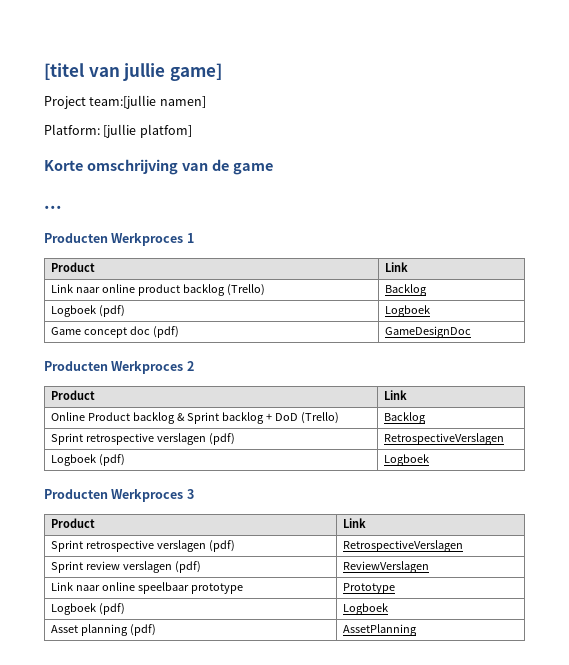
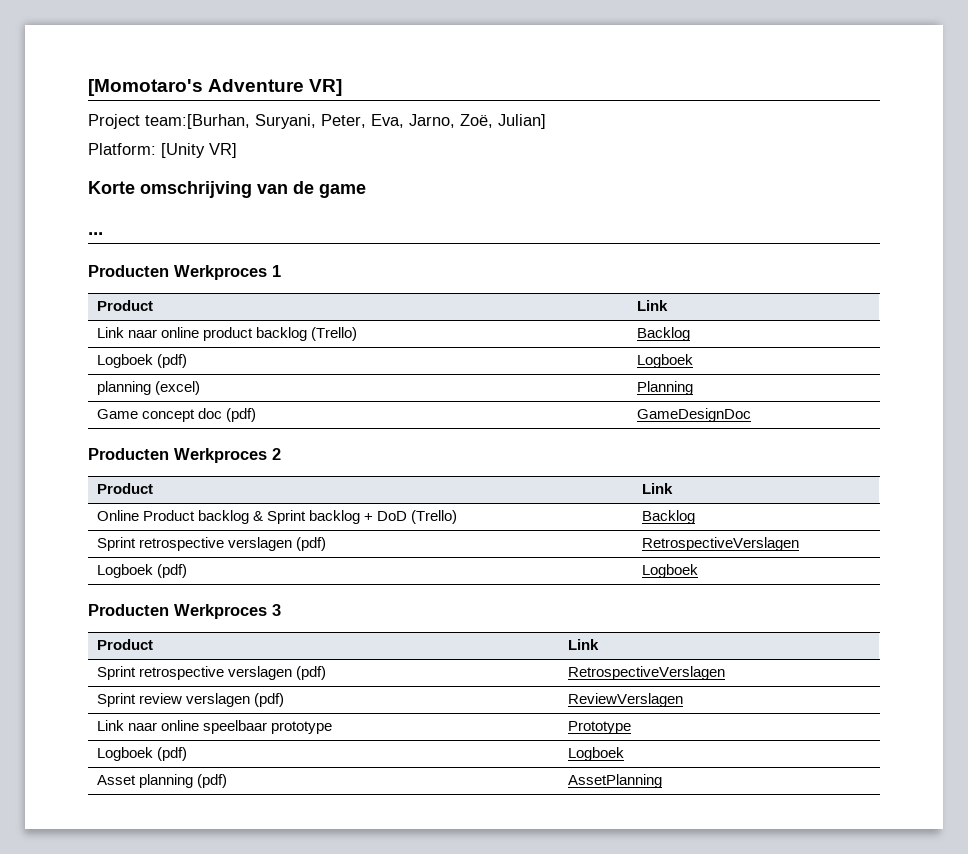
- [titel van jullie game]
- Project team:[jullie namen]
+ [Momotaro's Adventure VR]
+ Project team:[Burhan, Suryani, Peter, Eva, Jarno, Zoë, Julian]
- Platform: [jullie platfom]
+ Platform: [Unity VR]
+ planning (excel) | Planning

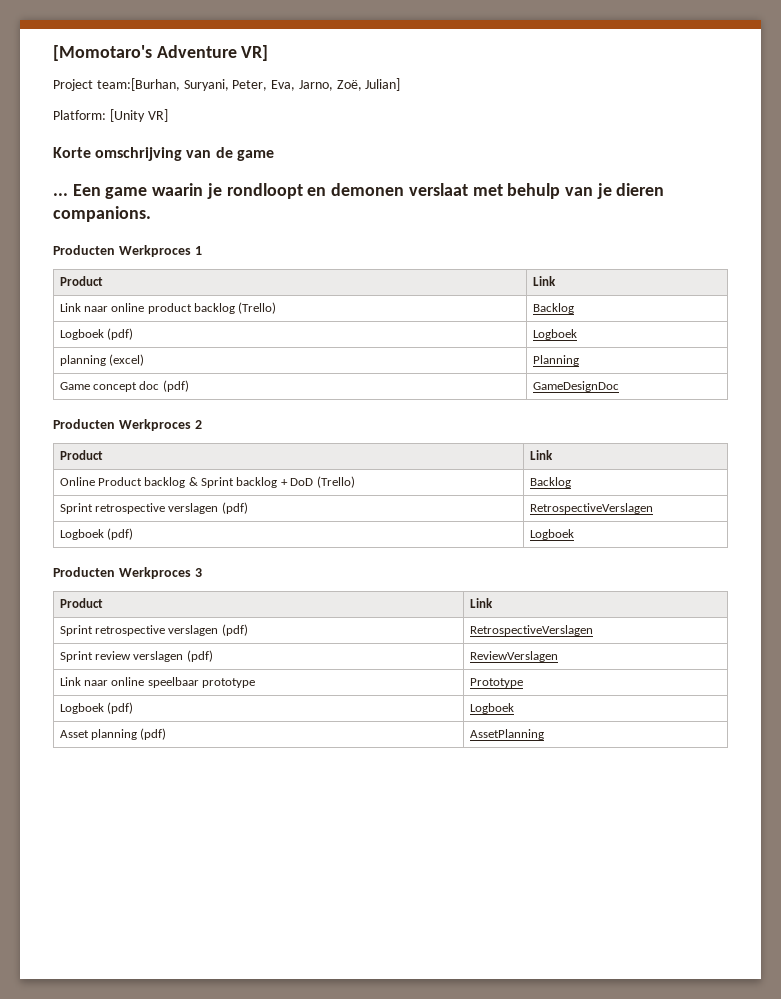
+ Een game waarin je rondloopt en demonen verslaat met behulp van je dieren companions.

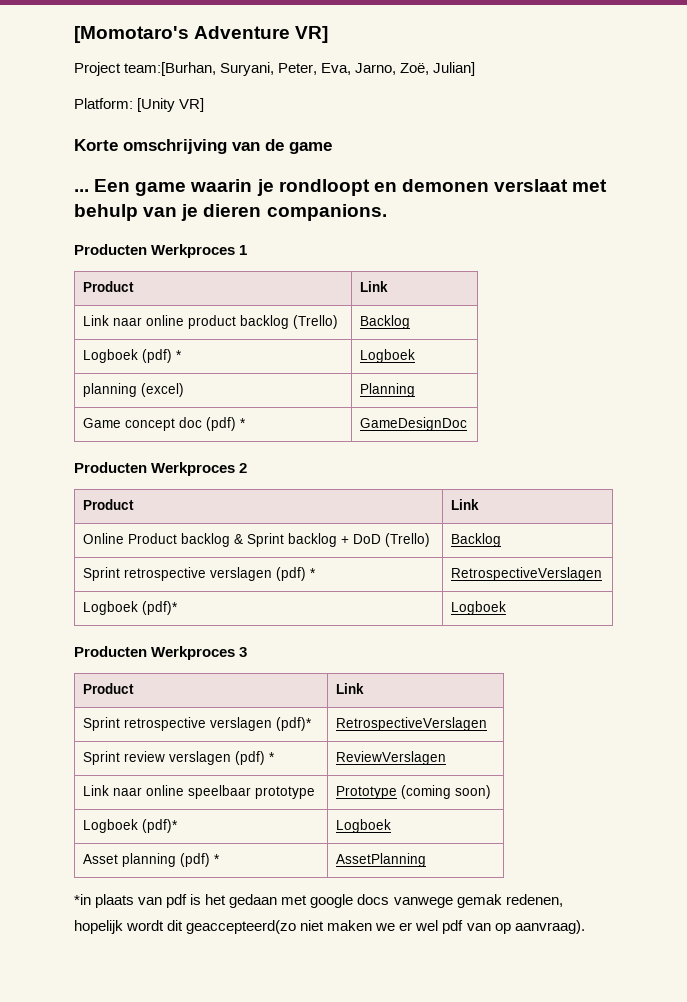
  Link naar online product backlog (Trello) | Backlog
- Logboek (pdf) | Logboek
+ Logboek (pdf) * | Logboek
- Game concept doc (pdf) | GameDesignDoc
+ Game concept doc (pdf) * | GameDesignDoc
  Online Product backlog & Sprint backlog + DoD (Trello) | Backlog
- Sprint retrospective verslagen (pdf) | RetrospectiveVerslagen
- Logboek (pdf) | Logboek
+ Sprint retrospective verslagen (pdf) * | RetrospectiveVerslagen
+ Logboek (pdf)* | Logboek
  Producten Werkproces 3
  Product | Link
- Sprint retrospective verslagen (pdf) | RetrospectiveVerslagen
+ Sprint retrospective verslagen (pdf)* | RetrospectiveVerslagen
- Sprint review verslagen (pdf) | ReviewVerslagen
+ Sprint review verslagen (pdf) * | ReviewVerslagen
- Link naar online speelbaar prototype | Prototype
- Logboek (pdf) | Logboek
+ Link naar online speelbaar prototype | Prototype (coming soon)
+ Logboek (pdf)* | Logboek
- Asset planning (pdf) | AssetPlanning
+ Asset planning (pdf) * | AssetPlanning
+ *in plaats van pdf is het gedaan met google docs vanwege gemak redenen, hopelijk wordt dit geaccepteerd(zo niet maken we er wel pdf van op aanvraag).

